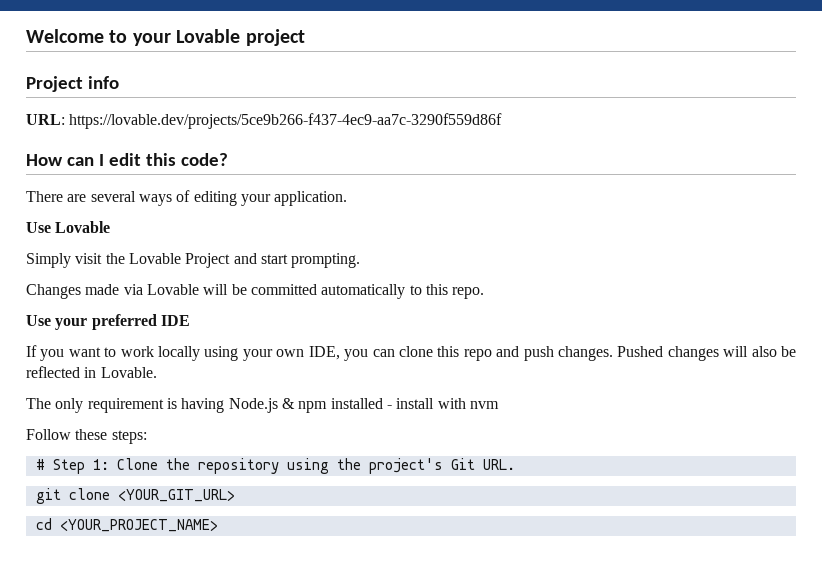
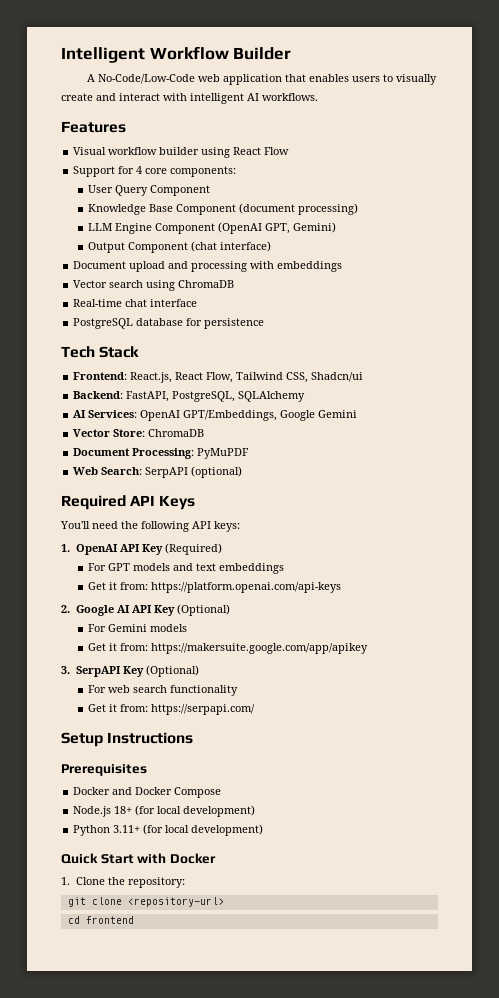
- Welcome to your Lovable project
- Project info
- URL: https://lovable.dev/projects/5ce9b266-f437-4ec9-aa7c-3290f559d86f
- How can I edit this code?
- There are several ways of editing your application.
- Use Lovable
- Simply visit the Lovable Project and start prompting.
- Changes made via Lovable will be committed automatically to this repo.
- Use your preferred IDE
- If you want to work locally using your own IDE, you can clone this repo and push changes. Pushed changes will also be reflected in Lovable.
- The only requirement is having Node.js & npm installed - install with nvm
- Follow these steps:
- # Step 1: Clone the repository using the project's Git URL.
+ Intelligent Workflow Builder
+ A No-Code/Low-Code web application that enables users to visually create and interact with intelligent AI workflows.
+ Features
+ Visual workflow builder using React Flow
+ Support for 4 core components:
+ User Query Component
+ Knowledge Base Component (document processing)
+ LLM Engine Component (OpenAI GPT, Gemini)
+ Output Component (chat interface)
+ Document upload and processing with embeddings
+ Vector search using ChromaDB
+ Real-time chat interface
+ PostgreSQL database for persistence
+ Tech Stack
+ Frontend: React.js, React Flow, Tailwind CSS, Shadcn/ui
+ Backend: FastAPI, PostgreSQL, SQLAlchemy
+ AI Services: OpenAI GPT/Embeddings, Google Gemini
+ Vector Store: ChromaDB
+ Document Processing: PyMuPDF
+ Web Search: SerpAPI (optional)
+ Required API Keys
+ You'll need the following API keys:
+ 1. OpenAI API Key (Required)
+ For GPT models and text embeddings
+ Get it from: https://platform.openai.com/api-keys
+ 2. Google AI API Key (Optional)
+ For Gemini models
+ Get it from: https://makersuite.google.com/app/apikey
+ 3. SerpAPI Key (Optional)
+ For web search functionality
+ Get it from: https://serpapi.com/
+ Setup Instructions
+ Prerequisites
+ Docker and Docker Compose
+ Node.js 18+ (for local development)
+ Python 3.11+ (for local development)
+ Quick Start with Docker
+ 1. Clone the repository:
- git clone <YOUR_GIT_URL>
+ git clone <repository-url>
- cd <YOUR_PROJECT_NAME>
+ cd frontend

